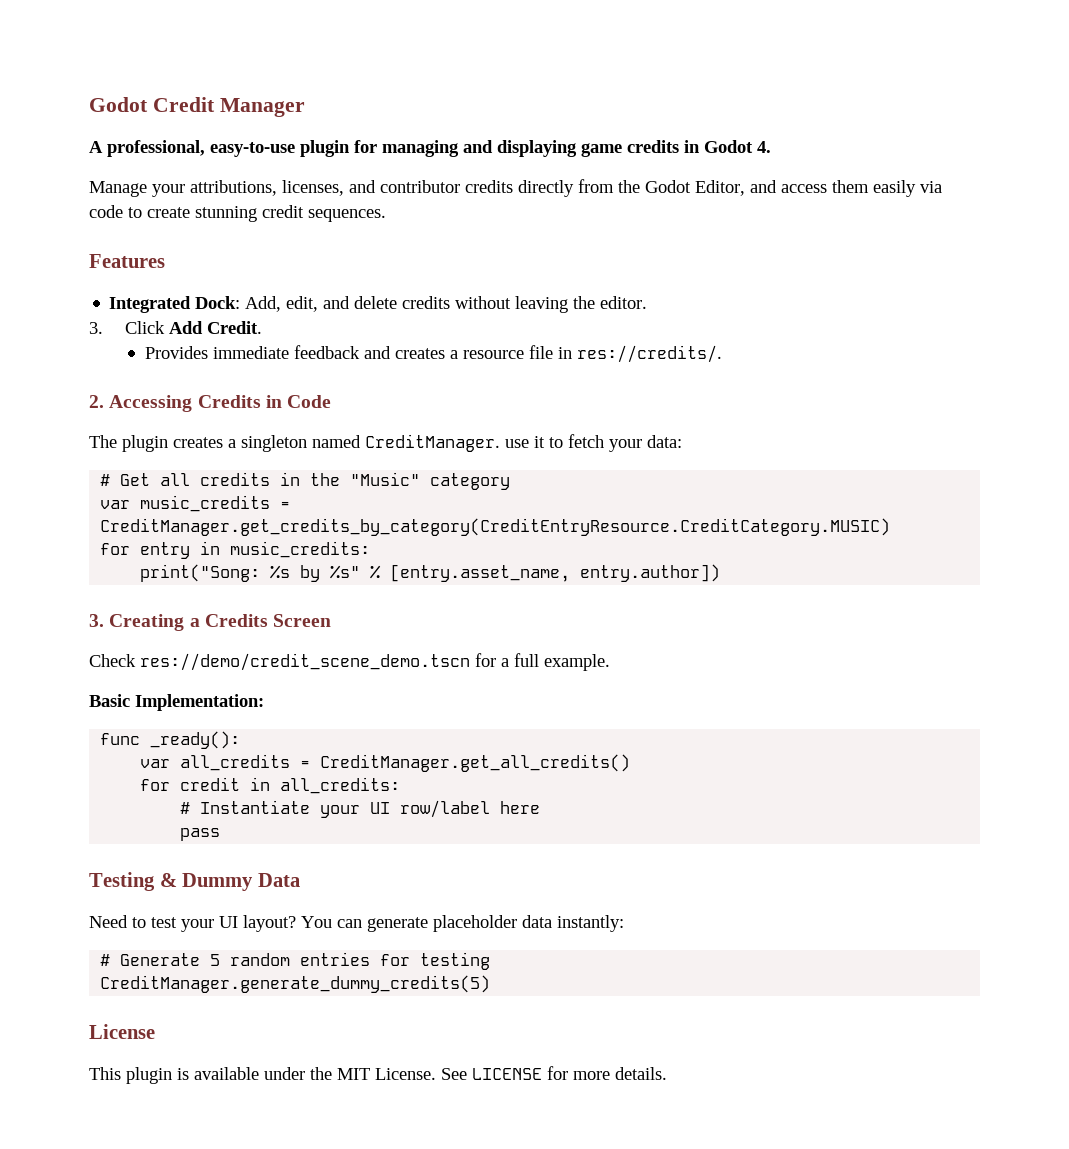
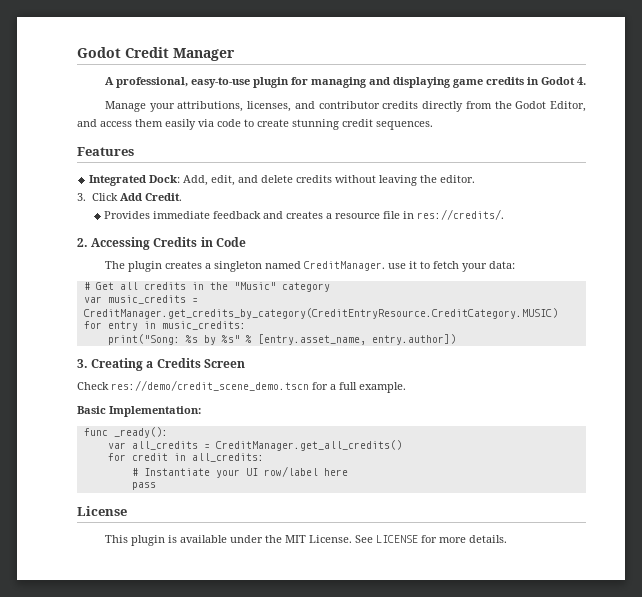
- Testing & Dummy Data
- Need to test your UI layout? You can generate placeholder data instantly:
- # Generate 5 random entries for testing
- CreditManager.generate_dummy_credits(5)

